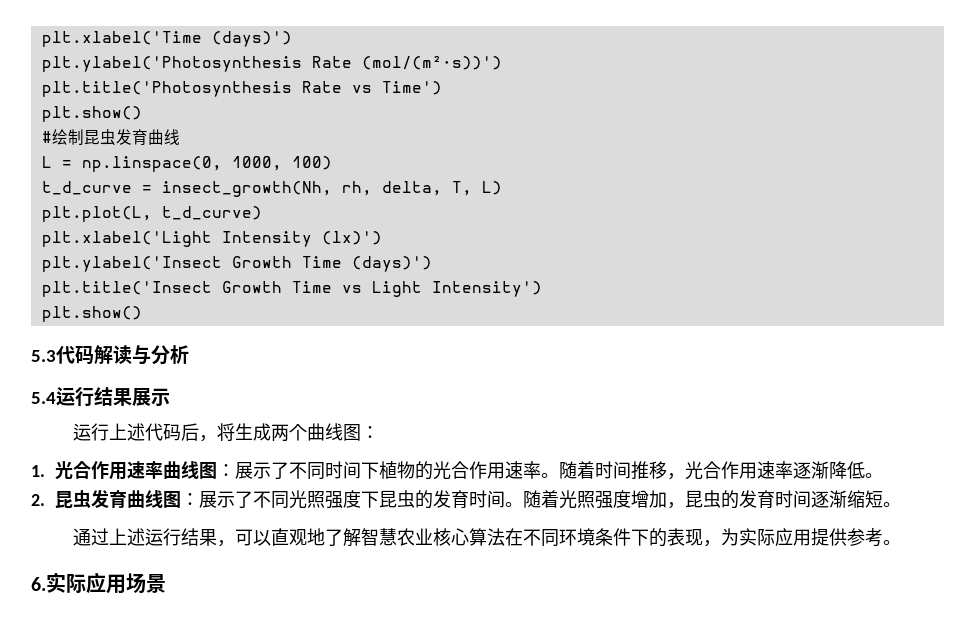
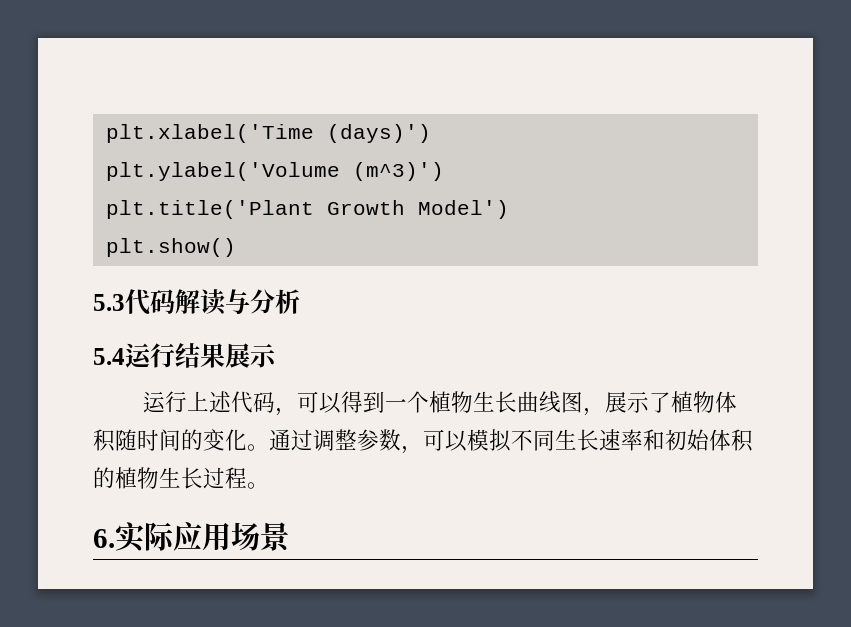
- plt.ylabel('Photosynthesis Rate (mol/(m²·s))')
- plt.title('Photosynthesis Rate vs Time')
- plt.show()
- #绘制昆虫发育曲线
- L = np.linspace(0, 1000, 100)
- t_d_curve = insect_growth(Nh, rh, delta, T, L)
- plt.plot(L, t_d_curve)
- plt.xlabel('Light Intensity (lx)')
- plt.ylabel('Insect Growth Time (days)')
- plt.title('Insect Growth Time vs Light Intensity')
+ plt.ylabel('Volume (m^3)')
+ plt.title('Plant Growth Model')
- 运行上述代码后，将生成两个曲线图：
- 1.光合作用速率曲线图：展示了不同时间下植物的光合作用速率。随着时间推移，光合作用速率逐渐降低。
- 2.昆虫发育曲线图：展示了不同光照强度下昆虫的发育时间。随着光照强度增加，昆虫的发育时间逐渐缩短。
- 通过上述运行结果，可以直观地了解智慧农业核心算法在不同环境条件下的表现，为实际应用提供参考。
+ 运行上述代码，可以得到一个植物生长曲线图，展示了植物体积随时间的变化。通过调整参数，可以模拟不同生长速率和初始体积的植物生长过程。

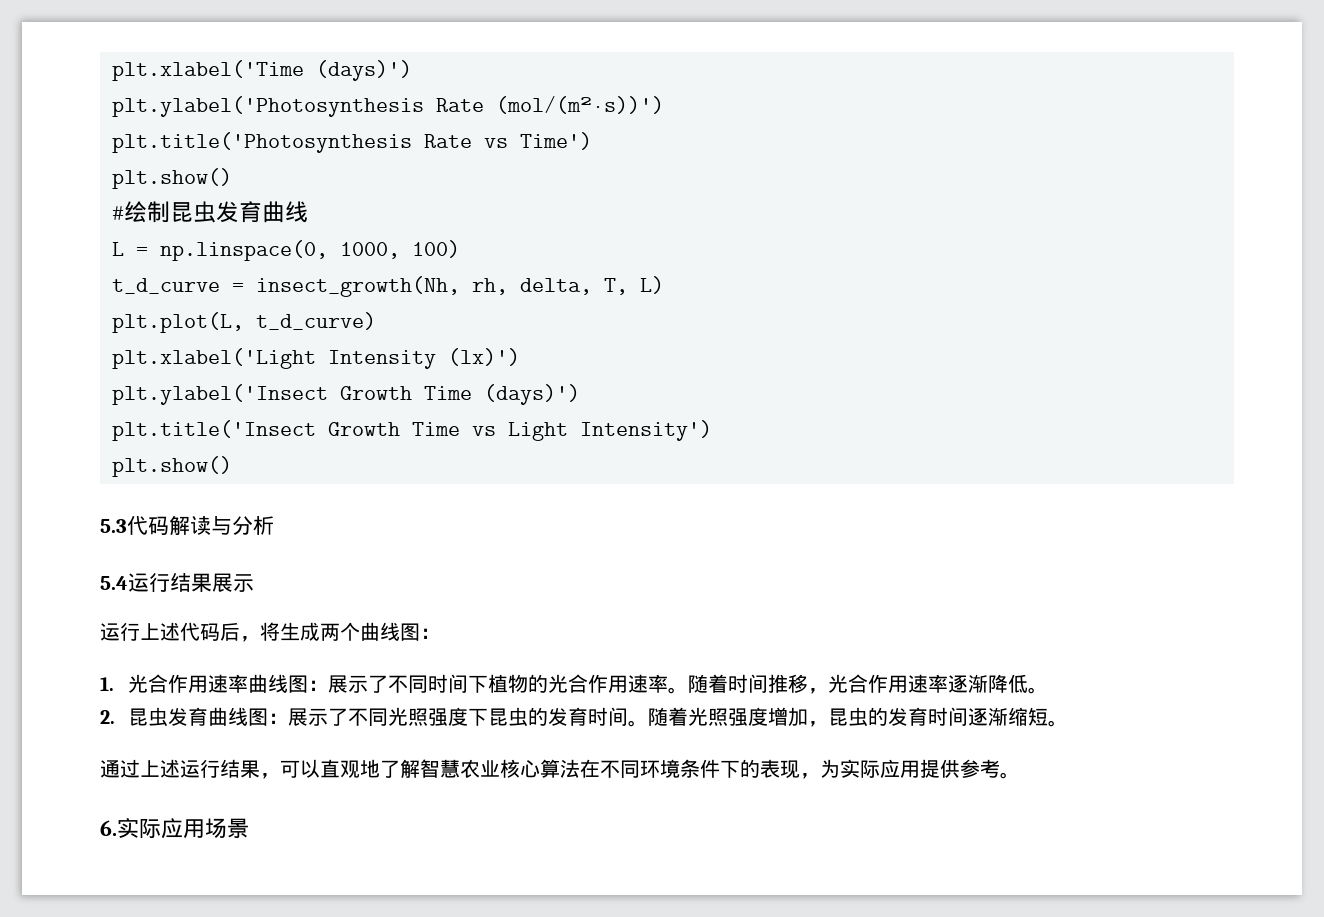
- plt.ylabel('Volume (m^3)')
- plt.title('Plant Growth Model')
+ plt.ylabel('Photosynthesis Rate (mol/(m²·s))')
+ plt.title('Photosynthesis Rate vs Time')
+ plt.show()
+ #绘制昆虫发育曲线
+ L = np.linspace(0, 1000, 100)
+ t_d_curve = insect_growth(Nh, rh, delta, T, L)
+ plt.plot(L, t_d_curve)
+ plt.xlabel('Light Intensity (lx)')
+ plt.ylabel('Insect Growth Time (days)')
+ plt.title('Insect Growth Time vs Light Intensity')
- 运行上述代码，可以得到一个植物生长曲线图，展示了植物体积随时间的变化。通过调整参数，可以模拟不同生长速率和初始体积的植物生长过程。
+ 运行上述代码后，将生成两个曲线图：
+ 1.光合作用速率曲线图：展示了不同时间下植物的光合作用速率。随着时间推移，光合作用速率逐渐降低。
+ 2.昆虫发育曲线图：展示了不同光照强度下昆虫的发育时间。随着光照强度增加，昆虫的发育时间逐渐缩短。
+ 通过上述运行结果，可以直观地了解智慧农业核心算法在不同环境条件下的表现，为实际应用提供参考。

